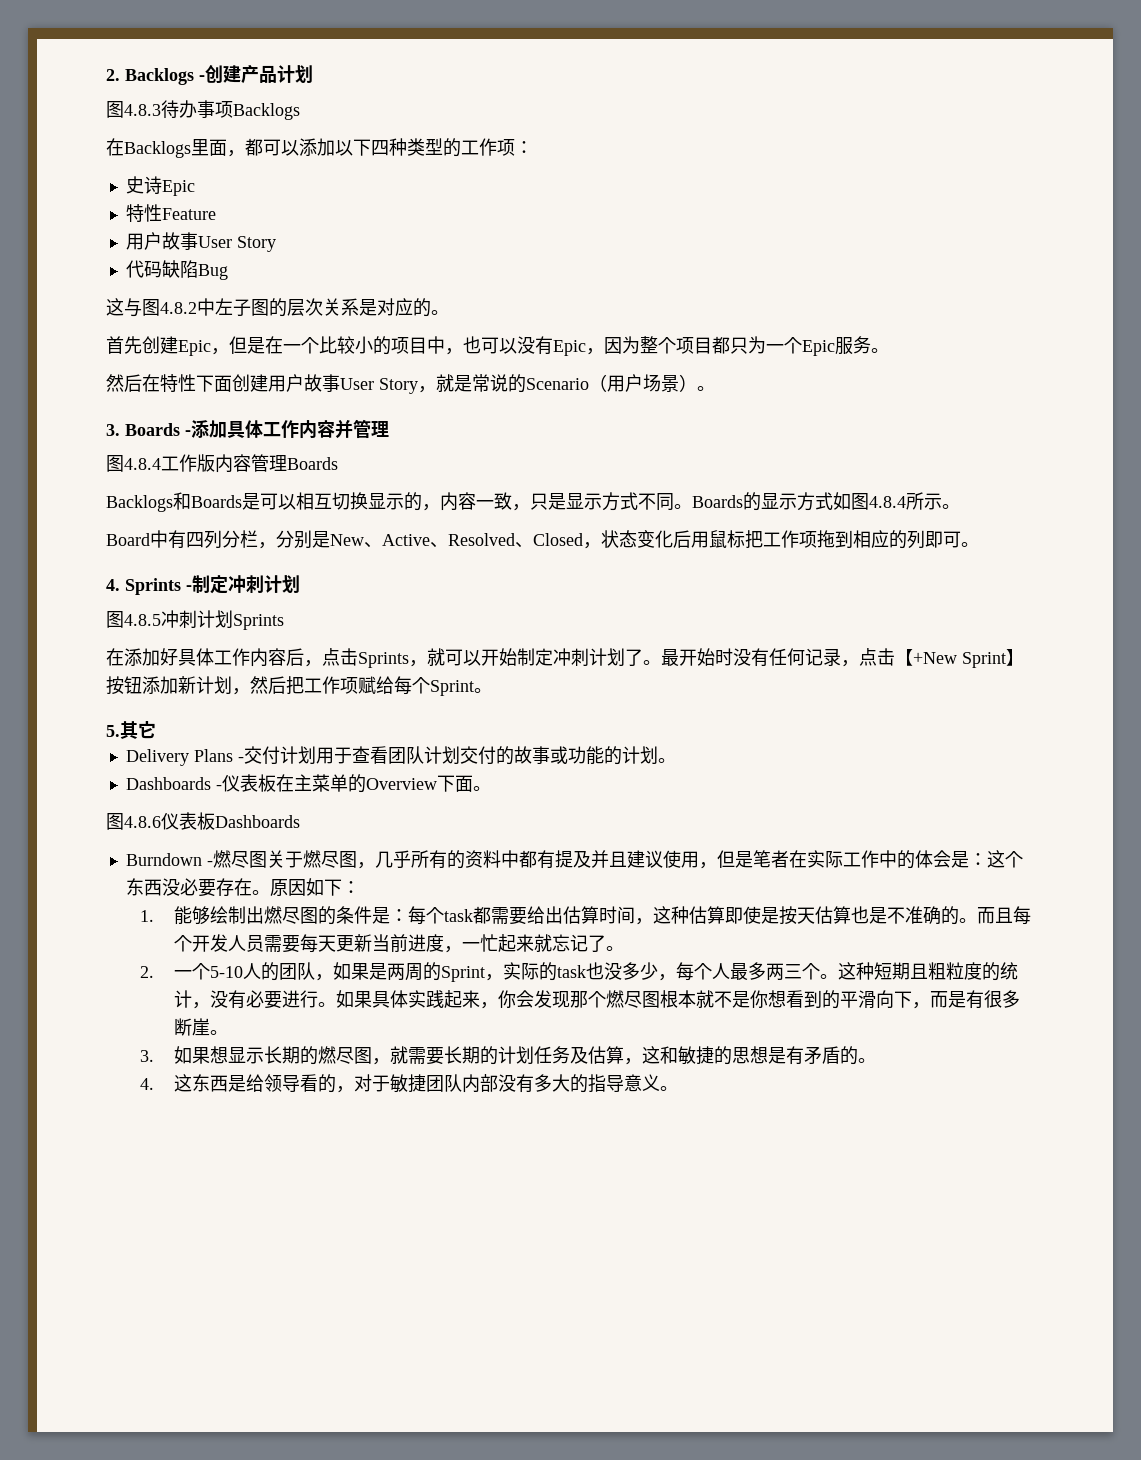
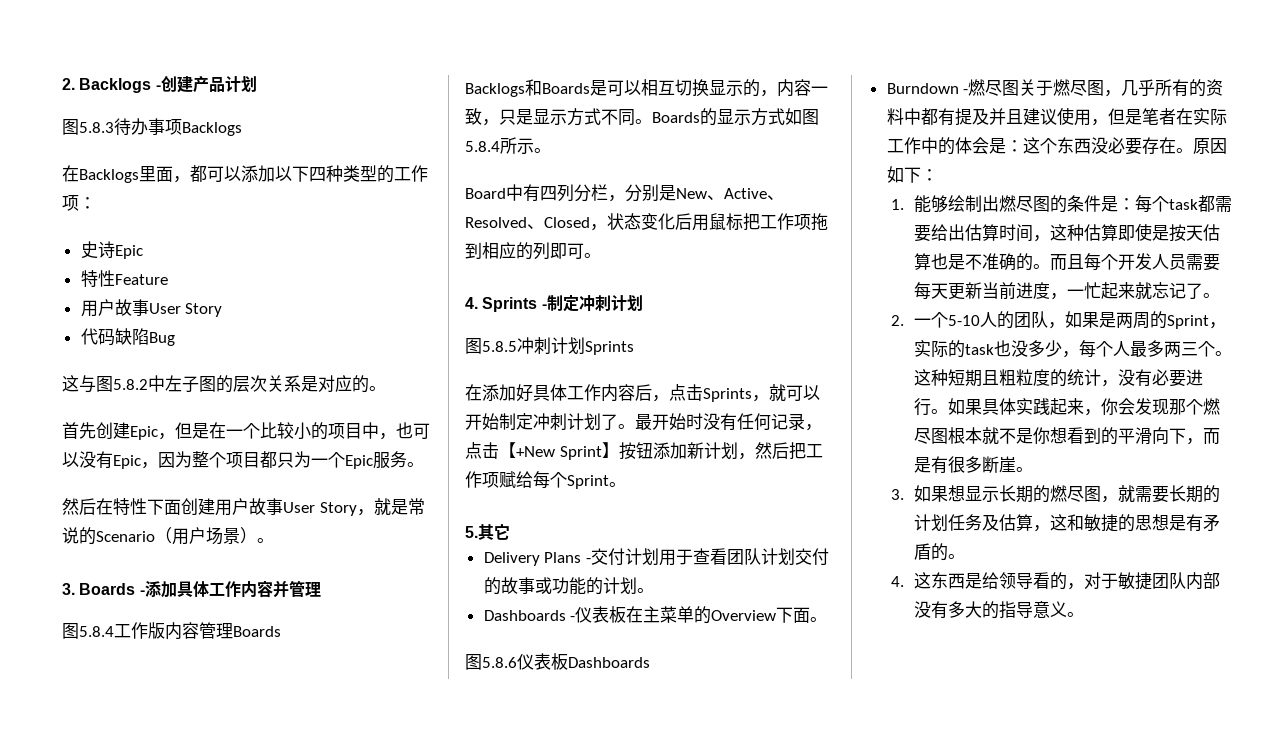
- 图4.8.3待办事项Backlogs
+ 图5.8.3待办事项Backlogs
- 这与图4.8.2中左子图的层次关系是对应的。
+ 这与图5.8.2中左子图的层次关系是对应的。
- 图4.8.4工作版内容管理Boards
+ 图5.8.4工作版内容管理Boards
- Boards的显示方式如图4.8.4所示。
+ Boards的显示方式如图5.8.4所示。
- 图4.8.5冲刺计划Sprints
+ 图5.8.5冲刺计划Sprints
- 图4.8.6仪表板Dashboards
+ 图5.8.6仪表板Dashboards

